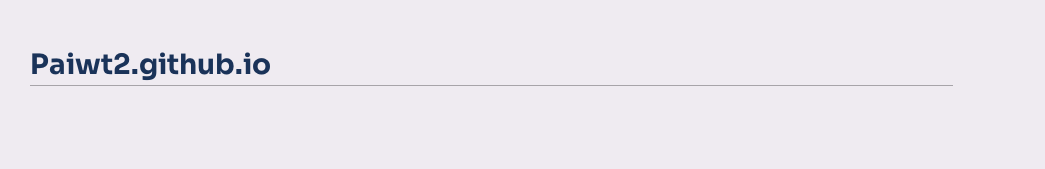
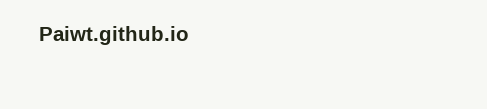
- Paiwt2.github.io
+ Paiwt.github.io

